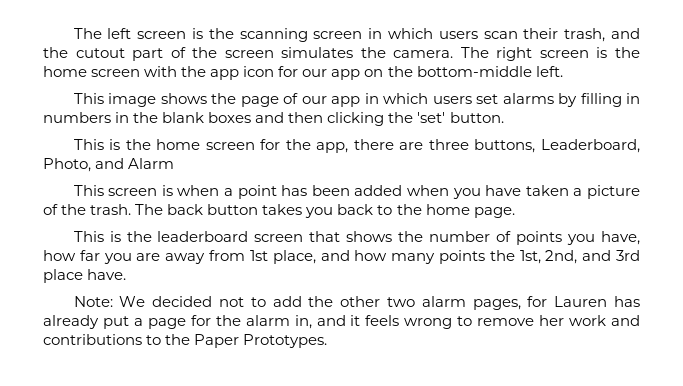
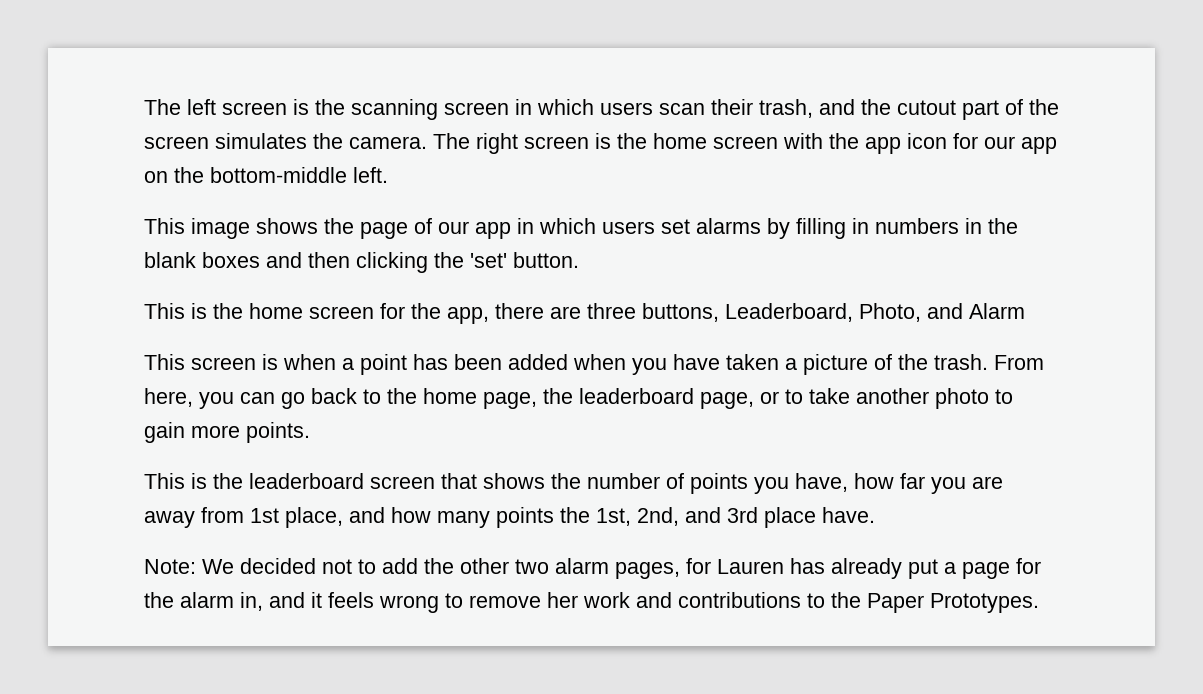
- The back button takes you back to the home page.
+ From here, you can go back to the home page, the leaderboard page, or to take another photo to gain more points.

